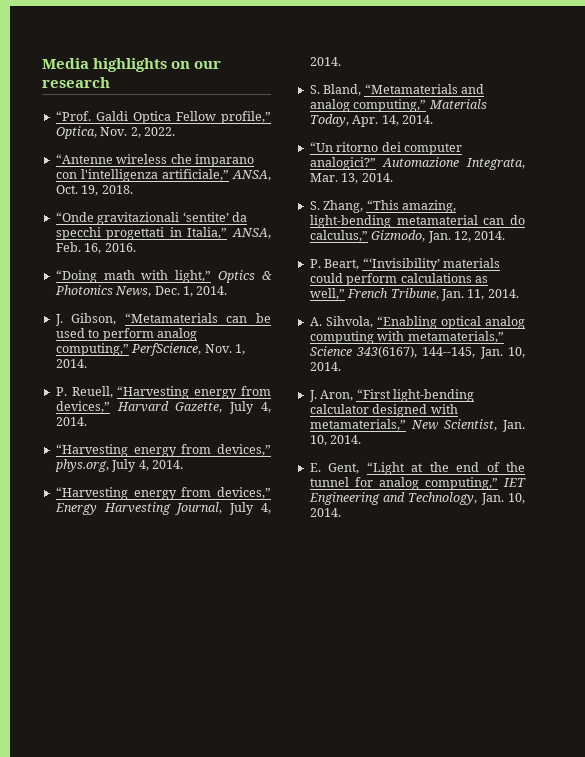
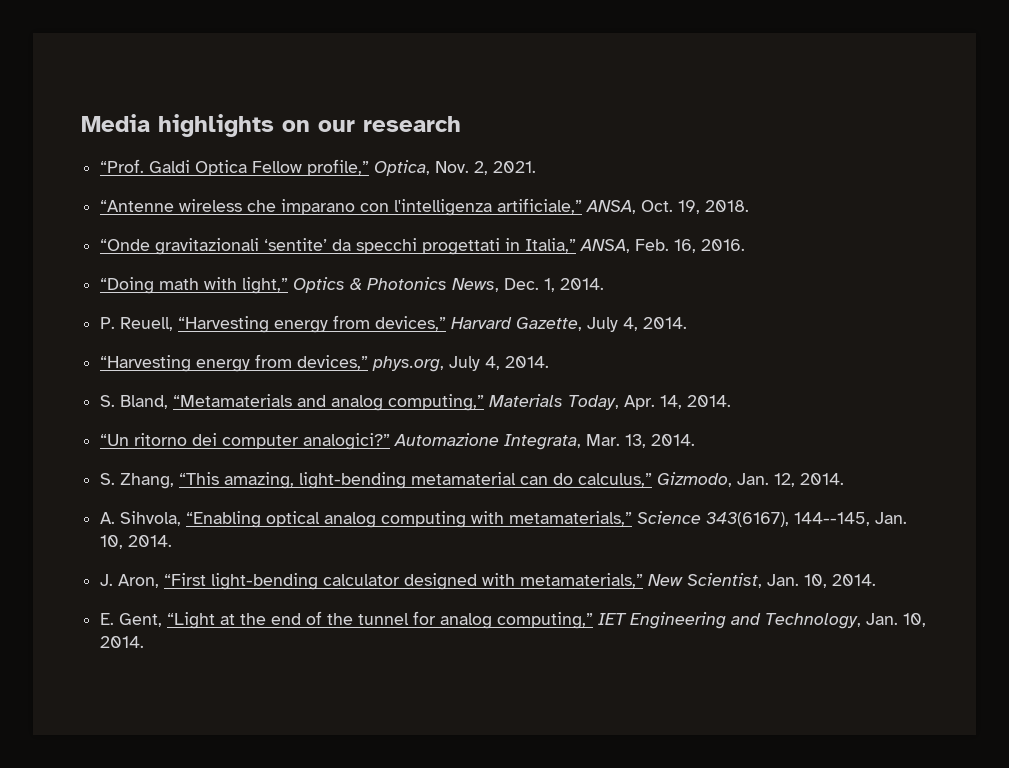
- “Prof. Galdi Optica Fellow profile,” Optica, Nov. 2, 2022.
+ “Prof. Galdi Optica Fellow profile,” Optica, Nov. 2, 2021.
- J. Gibson, “Metamaterials can be used to perform analog computing,” PerfScience, Nov. 1, 2014.
- “Harvesting energy from devices,” Energy Harvesting Journal, July 4, 2014.
- P. Beart, “‘Invisibility’ materials could perform calculations as well,” French Tribune, Jan. 11, 2014.

